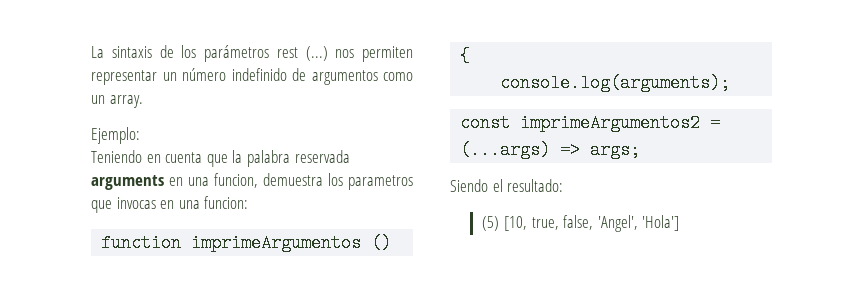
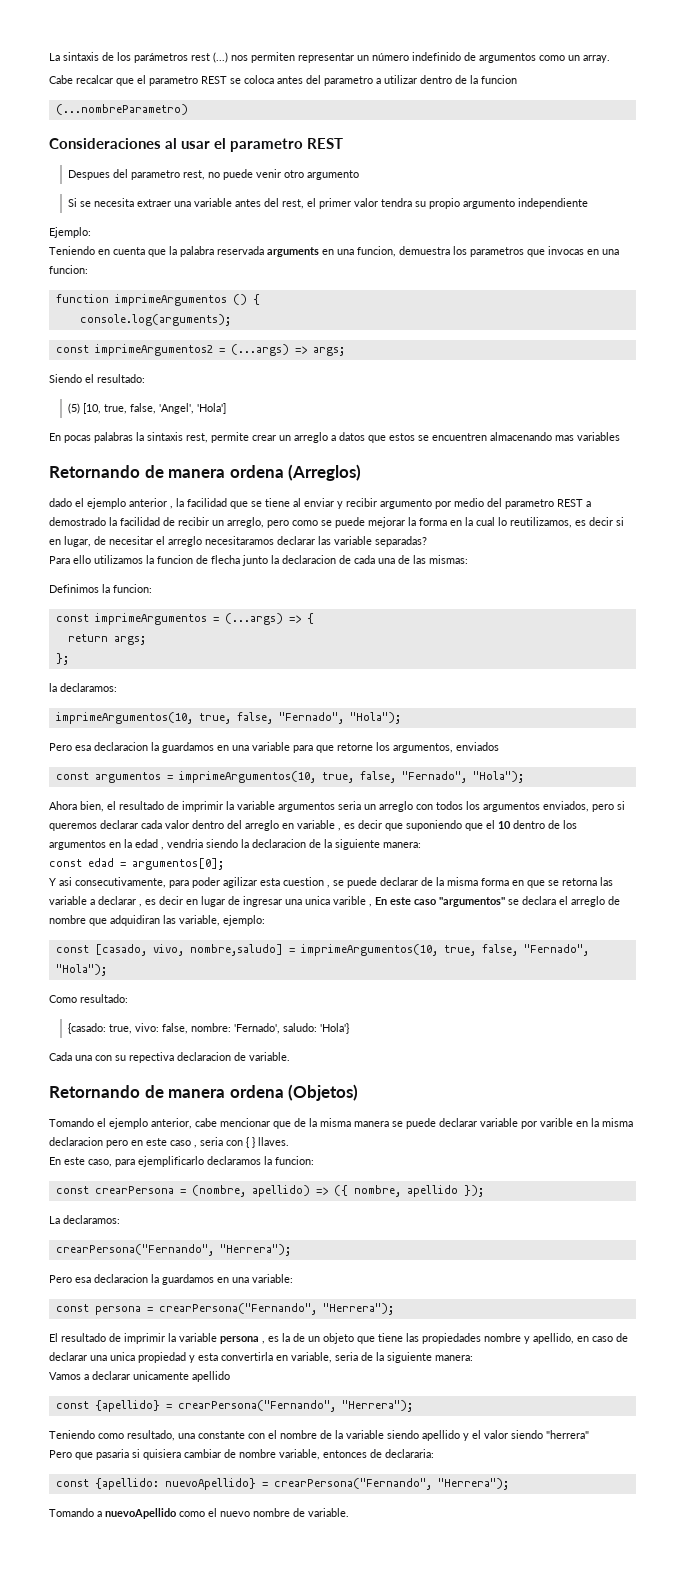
+ Cabe recalcar que el parametro REST se coloca antes del parametro a utilizar dentro de la funcion
+ (...nombreParametro)
+ Consideraciones al usar el parametro REST
+ Despues del parametro rest, no puede venir otro argumento
+ Si se necesita extraer una variable antes del rest, el primer valor tendra su propio argumento independiente
+ En pocas palabras la sintaxis rest, permite crear un arreglo a datos que estos se encuentren almacenando mas variables
+ Retornando de manera ordena (Arreglos)
+ dado el ejemplo anterior , la facilidad que se tiene al enviar y recibir argumento por medio del parametro REST a demostrado la facilidad de recibir un arreglo, pero como se puede mejorar la forma en la cual lo reutilizamos, es decir si en lugar, de necesitar el arreglo necesitaramos declarar las variable separadas?
+ Para ello utilizamos la funcion de flecha junto la declaracion de cada una de las mismas:
+ Definimos la funcion:
+ const imprimeArgumentos = (...args) => {
+ return args;
+ };
+ la declaramos:
+ imprimeArgumentos(10, true, false, "Fernado", "Hola");
+ Pero esa declaracion la guardamos en una variable para que retorne los argumentos, enviados
+ const argumentos = imprimeArgumentos(10, true, false, "Fernado", "Hola");
+ Ahora bien, el resultado de imprimir la variable argumentos seria un arreglo con todos los argumentos enviados, pero si queremos declarar cada valor dentro del arreglo en variable , es decir que suponiendo que el 10 dentro de los argumentos en la edad , vendria siendo la declaracion de la siguiente manera:
+ const edad = argumentos[0];
+ Y asi consecutivamente, para poder agilizar esta cuestion , se puede declarar de la misma forma en que se retorna las variable a declarar , es decir en lugar de ingresar una unica varible , En este caso "argumentos" se declara el arreglo de nombre que adquidiran las variable, ejemplo:
+ const [casado, vivo, nombre,saludo] = imprimeArgumentos(10, true, false, "Fernado", "Hola");
+ Como resultado:
+ {casado: true, vivo: false, nombre: 'Fernado', saludo: 'Hola'}
+ Cada una con su repectiva declaracion de variable.
+ Retornando de manera ordena (Objetos)
+ Tomando el ejemplo anterior, cabe mencionar que de la misma manera se puede declarar variable por varible en la misma declaracion pero en este caso , seria con { } llaves.
+ En este caso, para ejemplificarlo declaramos la funcion:
+ const crearPersona = (nombre, apellido) => ({ nombre, apellido });
+ La declaramos:
+ crearPersona("Fernando", "Herrera");
+ Pero esa declaracion la guardamos en una variable:
+ const persona = crearPersona("Fernando", "Herrera");
+ El resultado de imprimir la variable persona , es la de un objeto que tiene las propiedades nombre y apellido, en caso de declarar una unica propiedad y esta convertirla en variable, seria de la siguiente manera:
+ Vamos a declarar unicamente apellido
+ const {apellido} = crearPersona("Fernando", "Herrera");
+ Teniendo como resultado, una constante con el nombre de la variable siendo apellido y el valor siendo "herrera"
+ Pero que pasaria si quisiera cambiar de nombre variable, entonces de declararia:
+ const {apellido: nuevoApellido} = crearPersona("Fernando", "Herrera");
+ Tomando a nuevoApellido como el nuevo nombre de variable.

